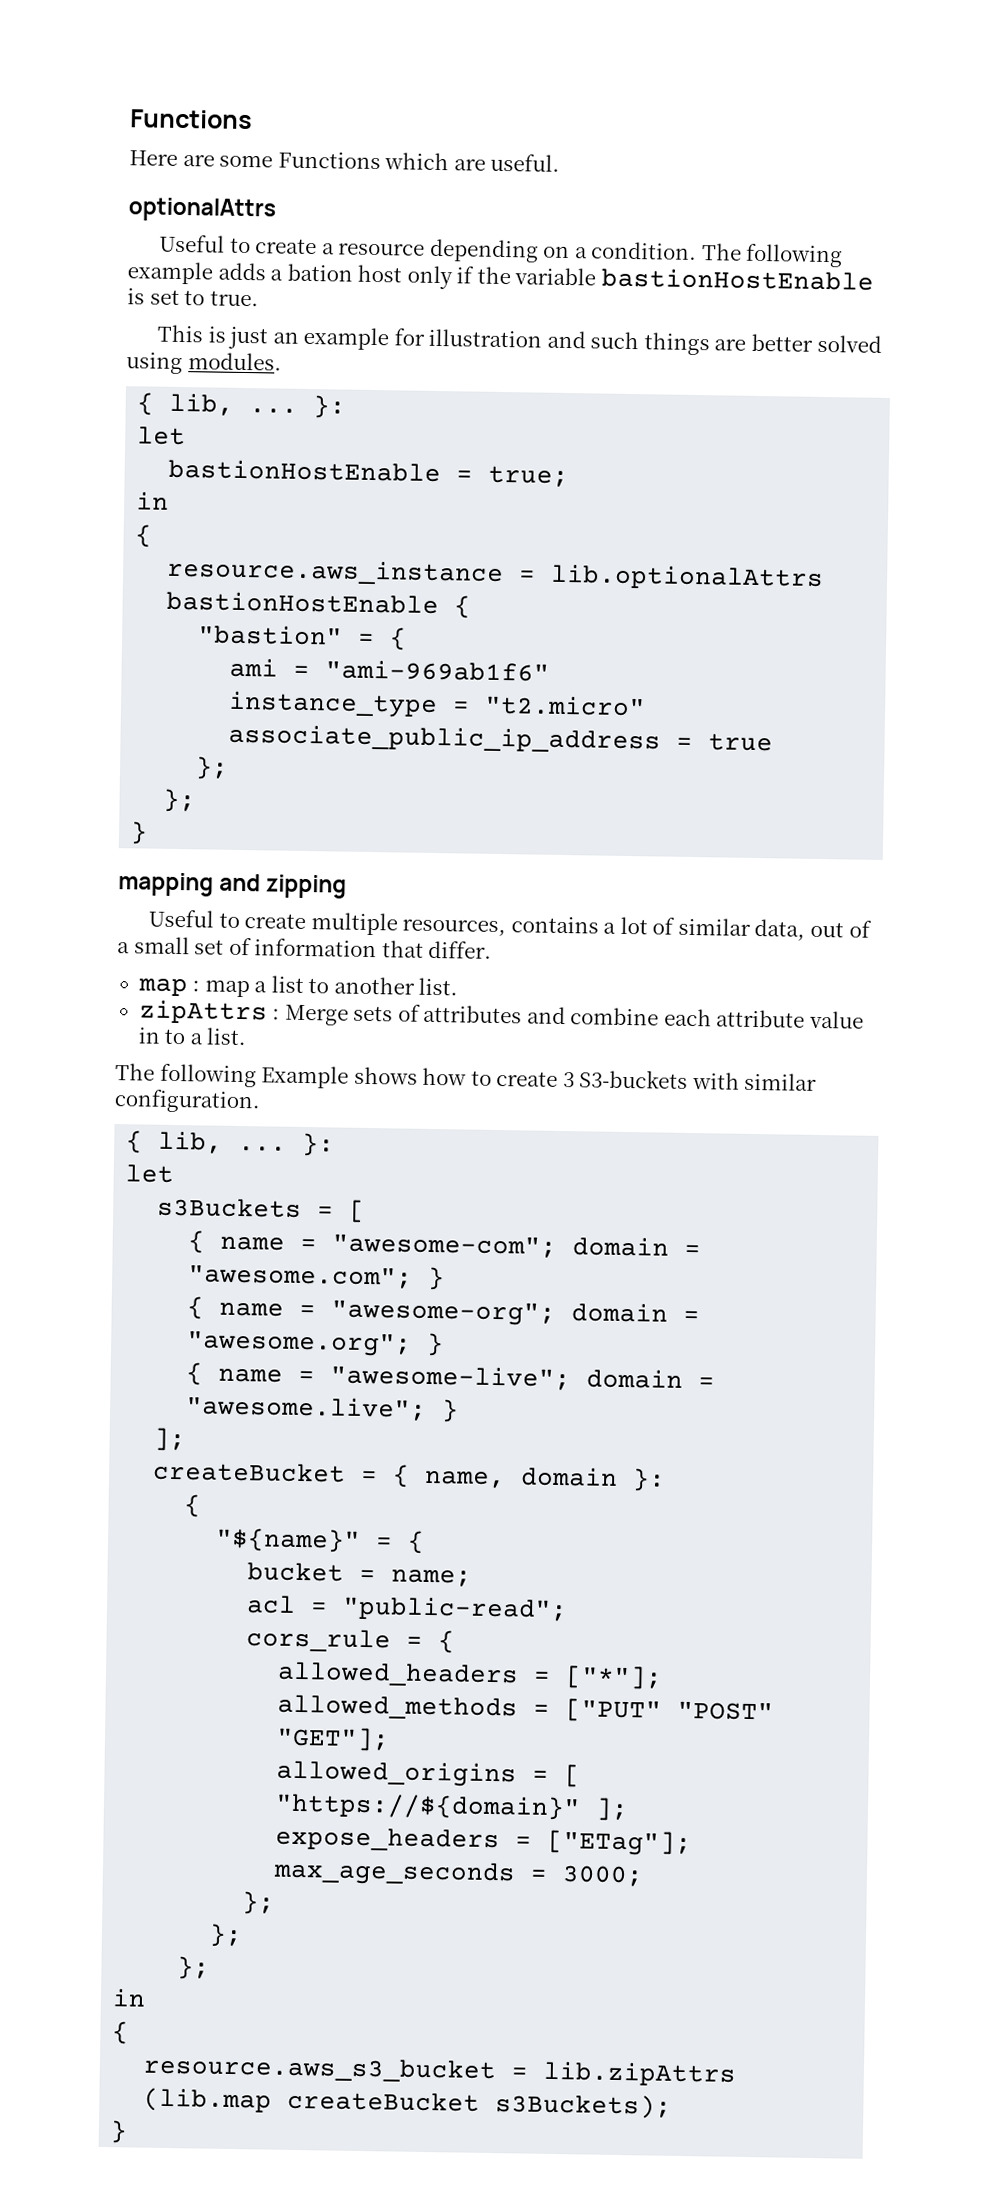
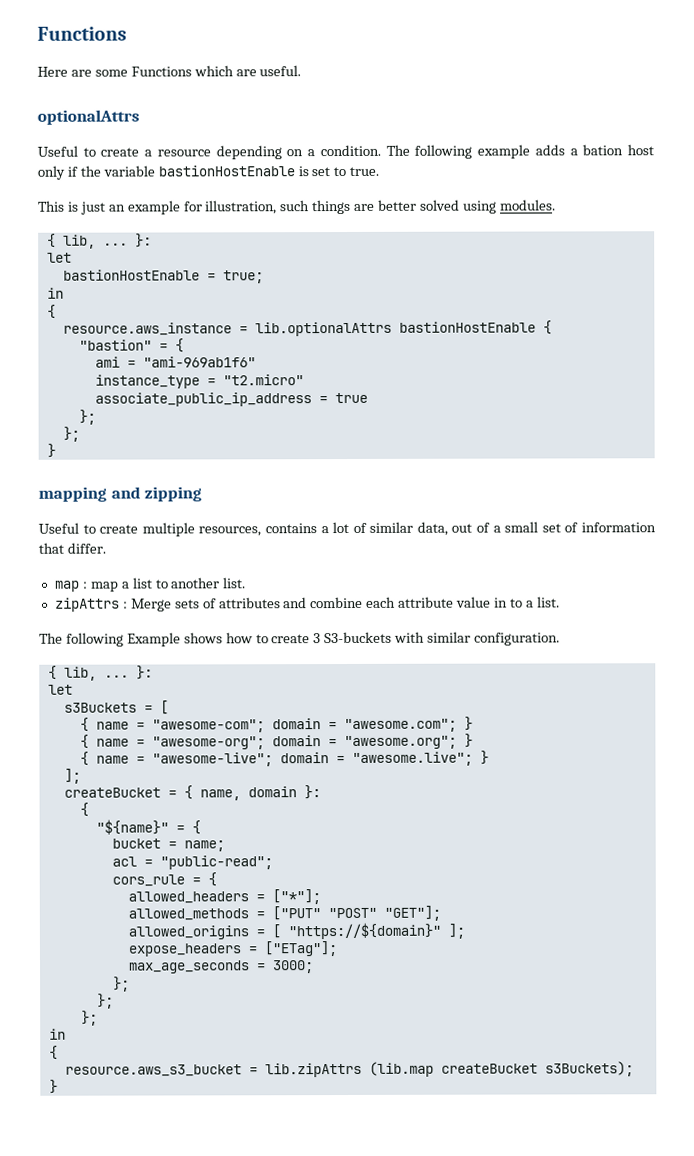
- This is just an example for illustration and such things are better solved using modules.
+ This is just an example for illustration, such things are better solved using modules.

